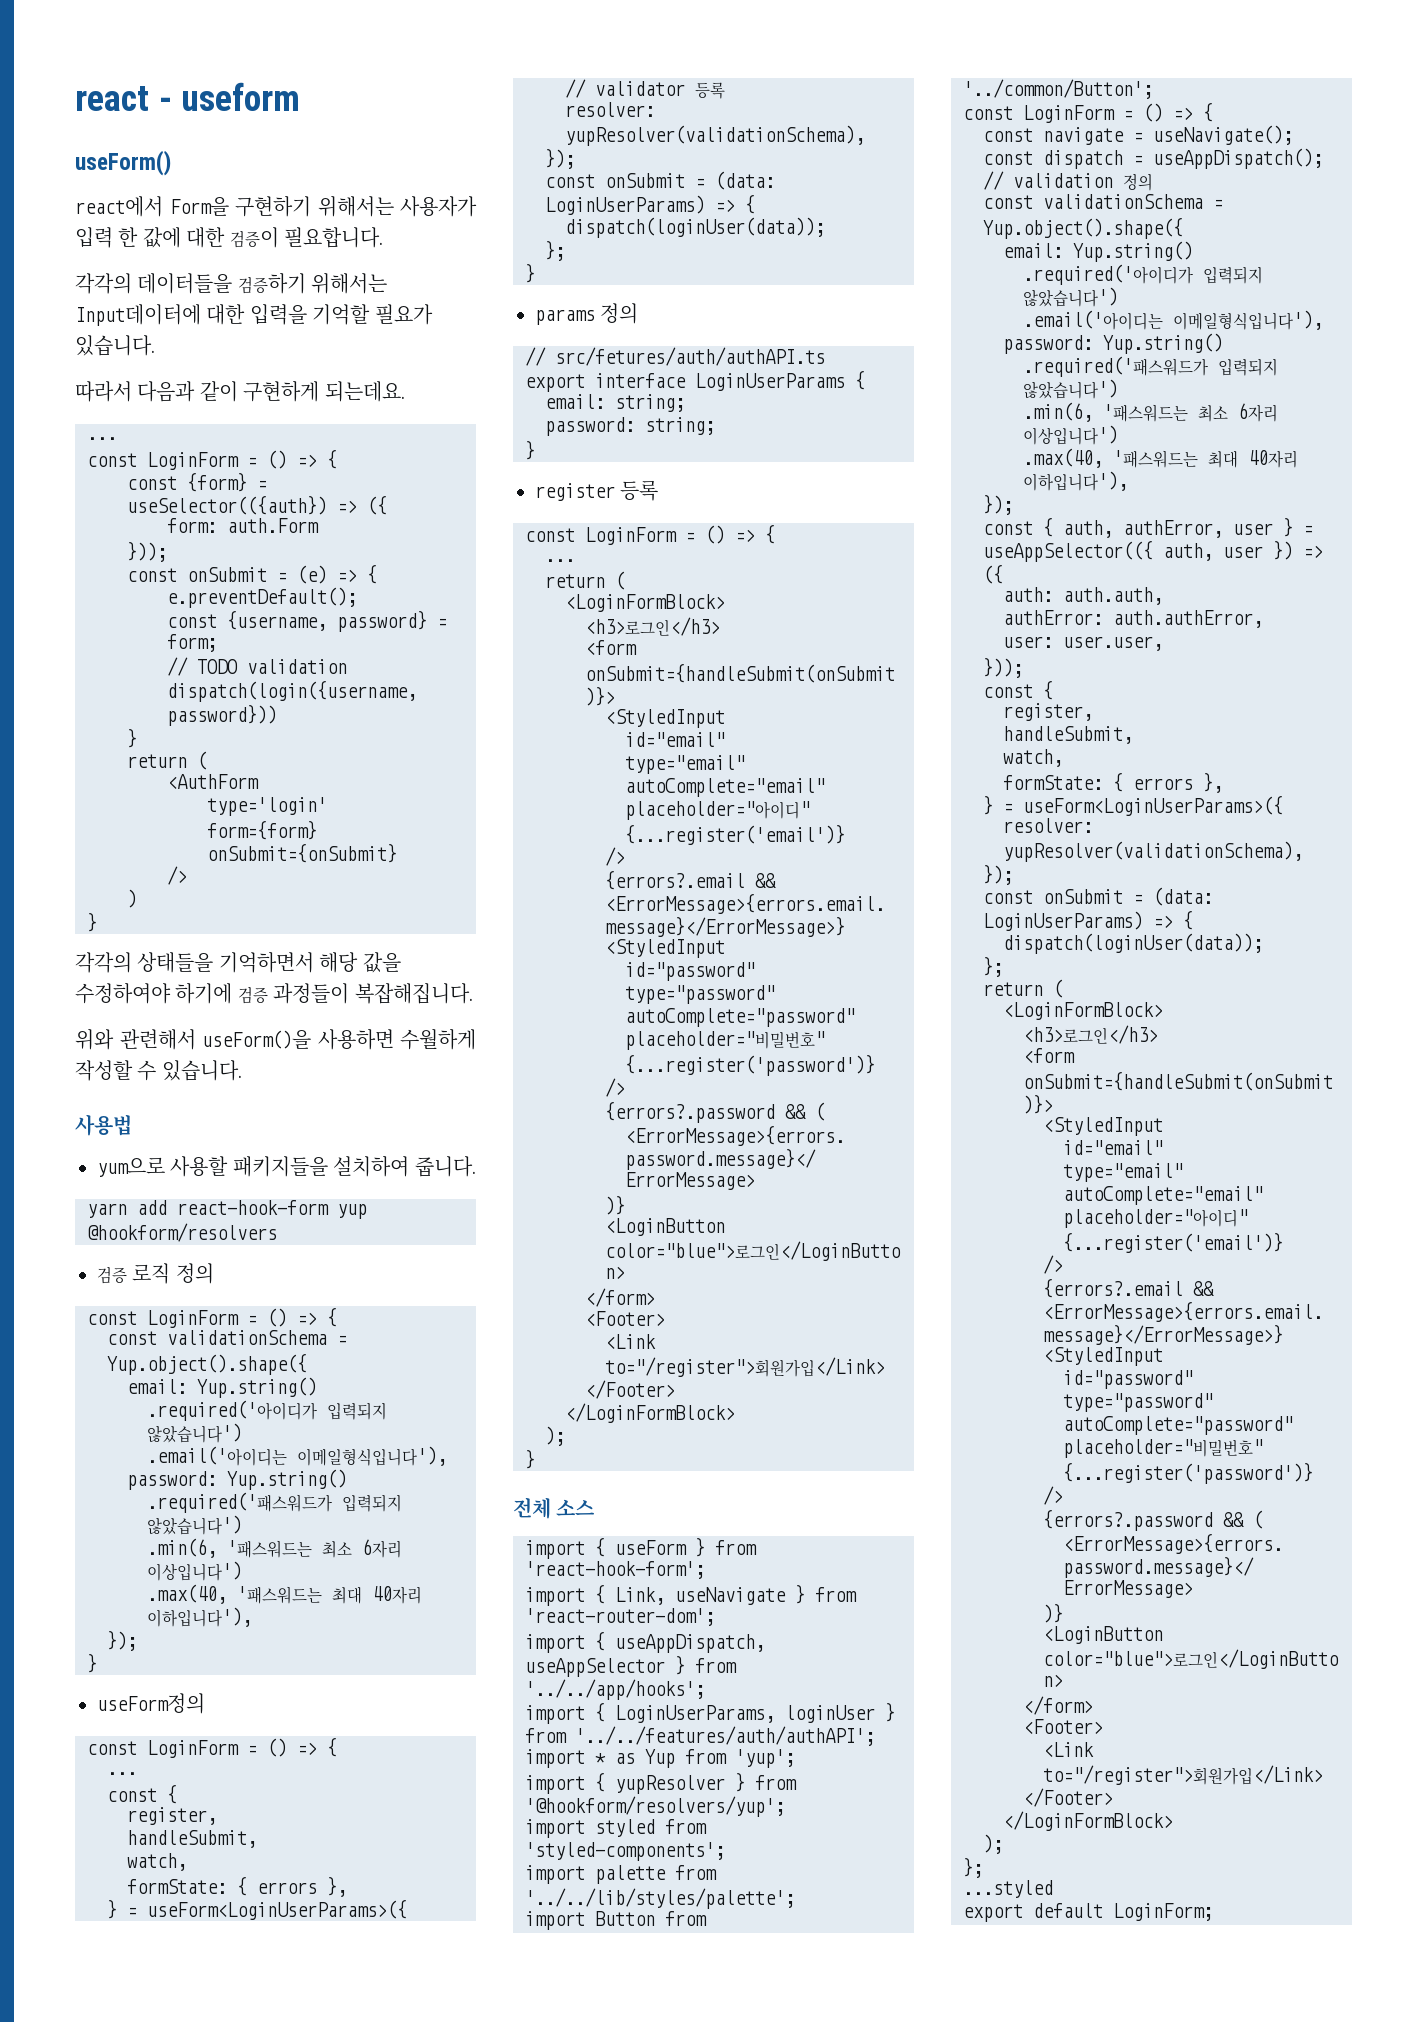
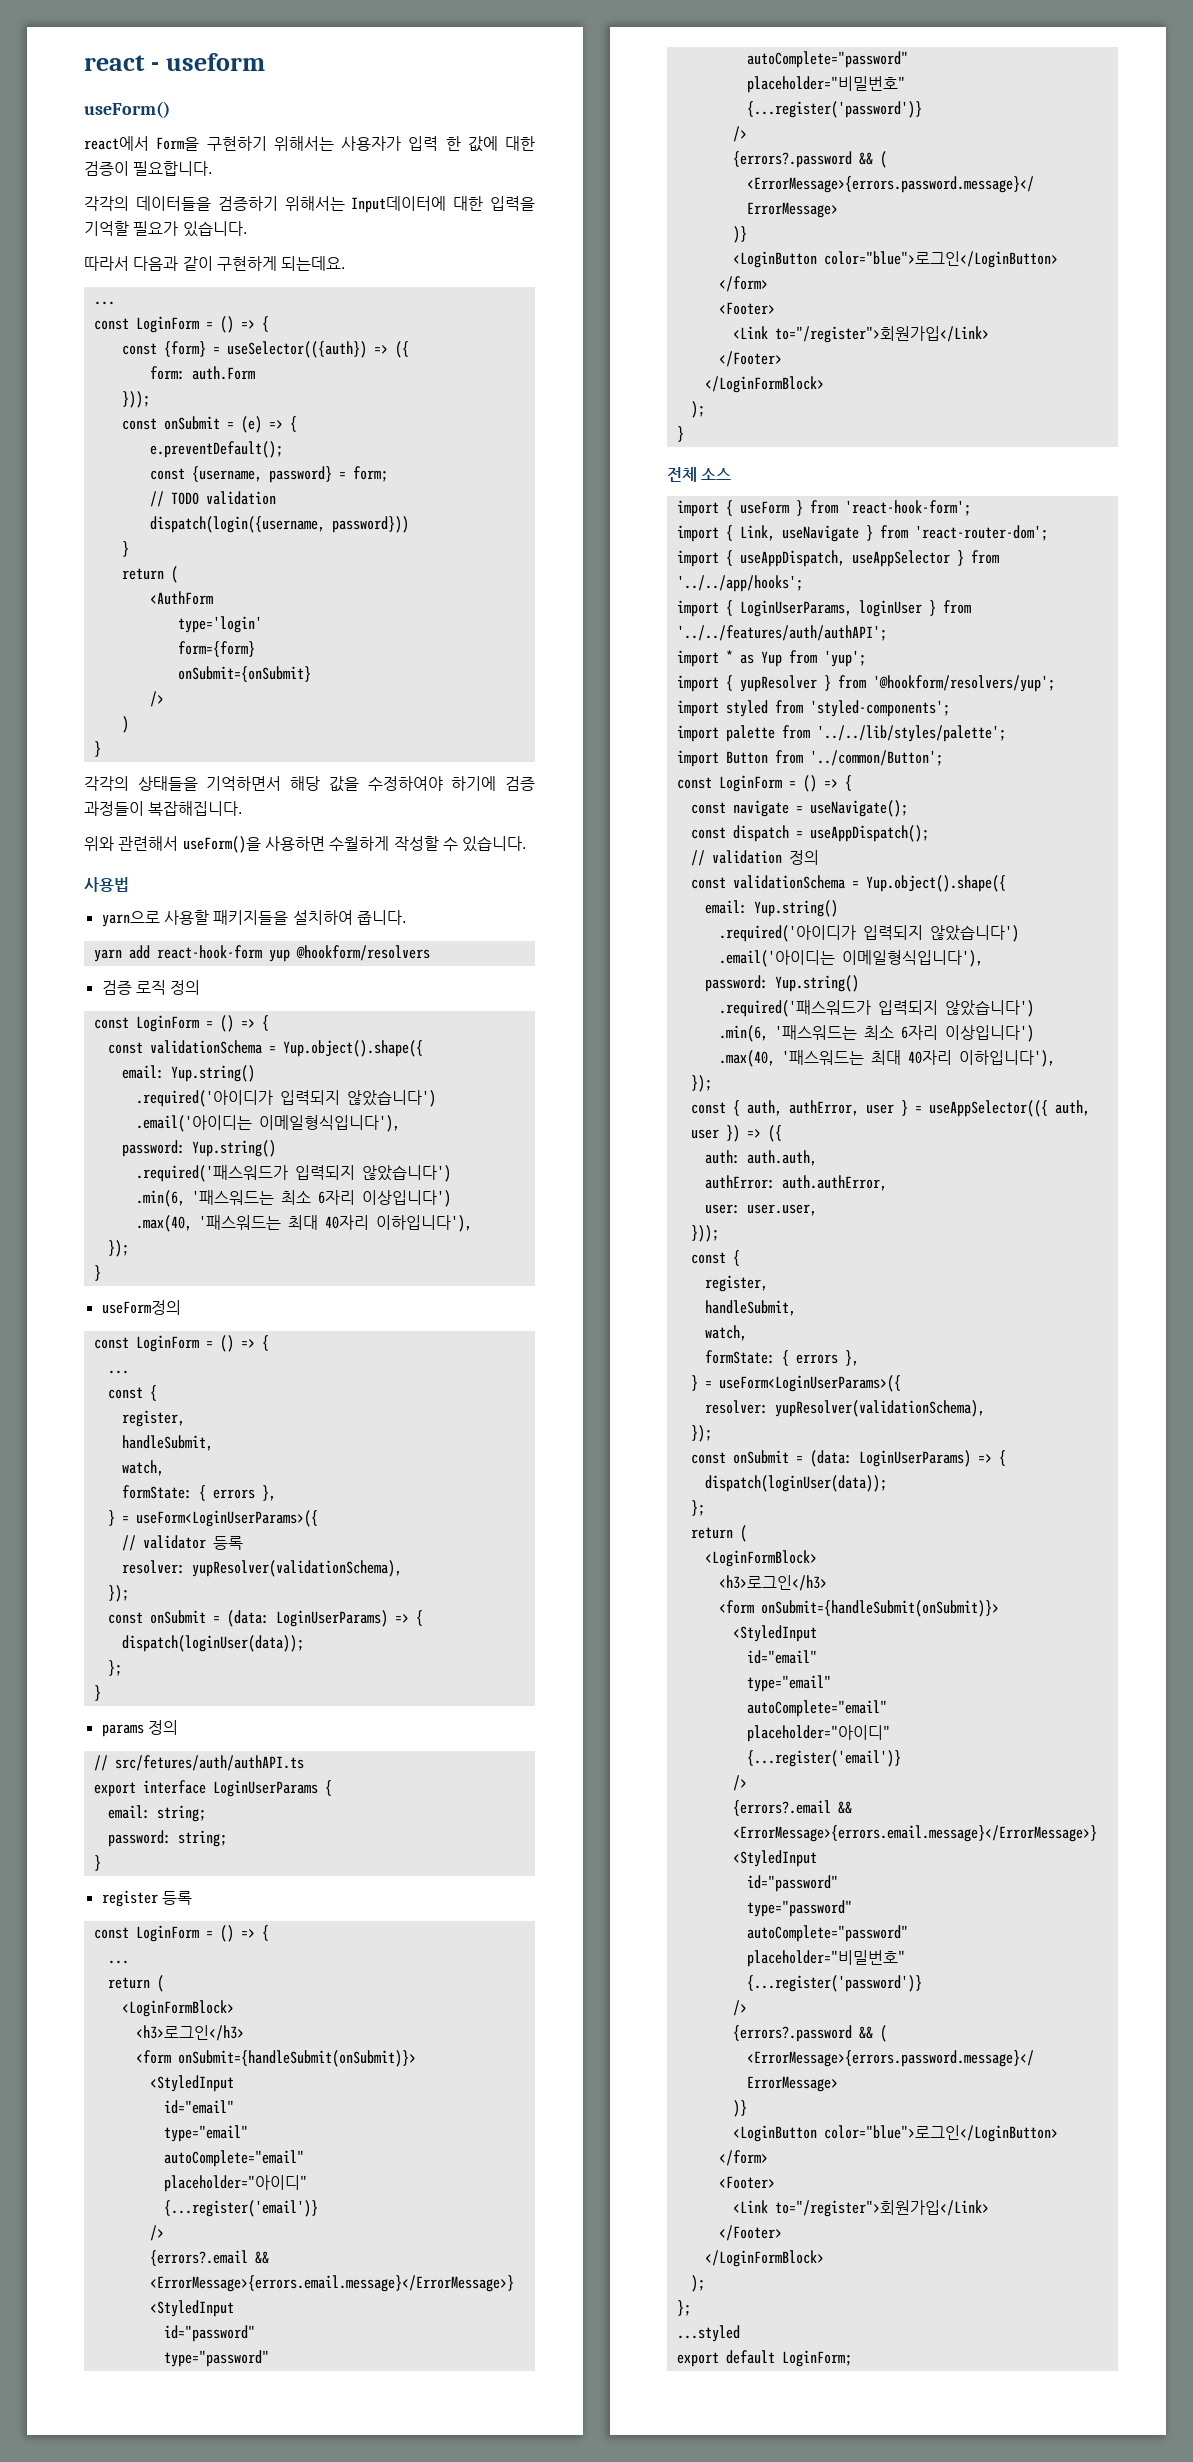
- yum으로 사용할 패키지들을 설치하여 줍니다.
+ yarn으로 사용할 패키지들을 설치하여 줍니다.

